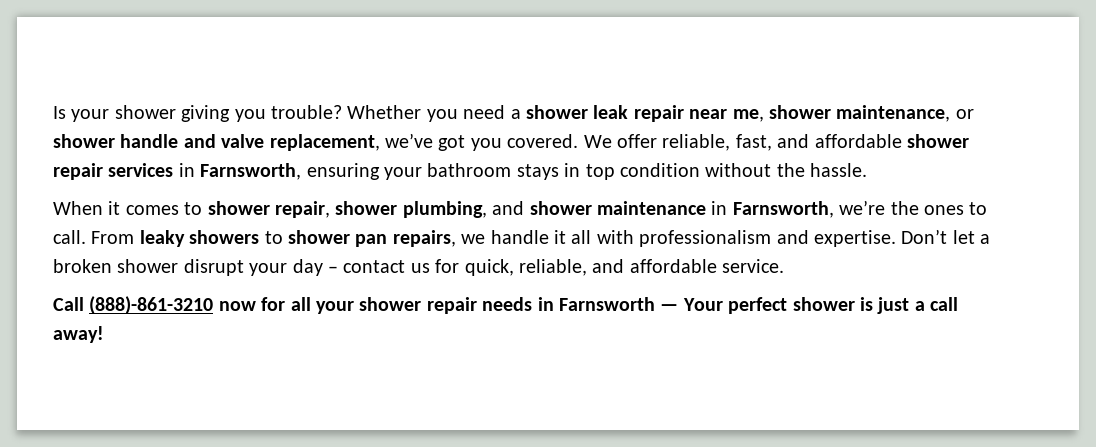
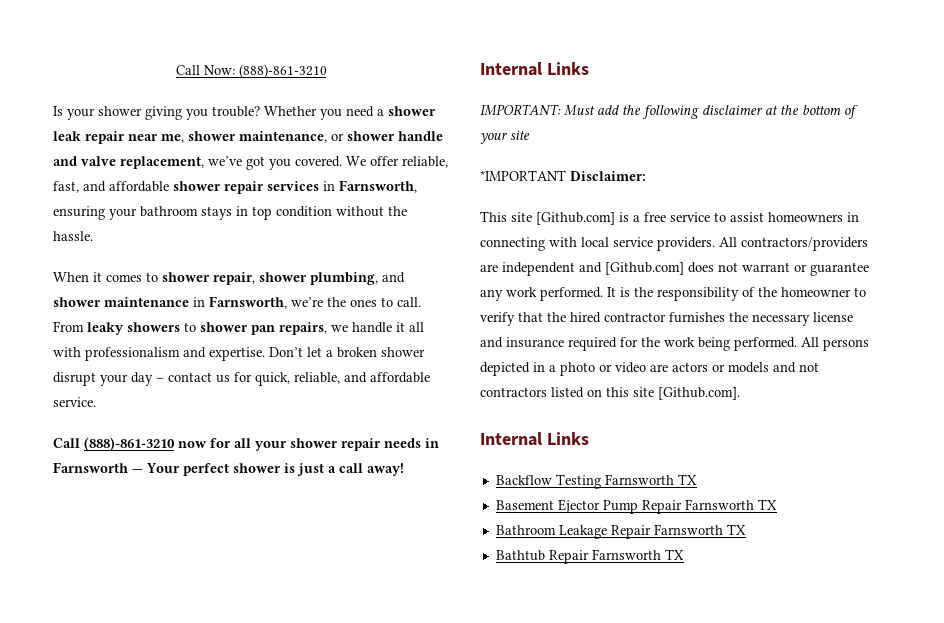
+ Call Now: (888)-861-3210
  Call (888)-861-3210 now for all your shower repair needs in Farnsworth — Your perfect shower is just a call away!
+ Internal Links
+ IMPORTANT: Must add the following disclaimer at the bottom of your site
+ *IMPORTANT Disclaimer:
+ This site [Github.com] is a free service to assist homeowners in connecting with local service providers. All contractors/providers are independent and [Github.com] does not warrant or guarantee any work performed. It is the responsibility of the homeowner to verify that the hired contractor furnishes the necessary license and insurance required for the work being performed. All persons depicted in a photo or video are actors or models and not contractors listed on this site [Github.com].
+ Internal Links
+ Backflow Testing Farnsworth TX
+ Basement Ejector Pump Repair Farnsworth TX
+ Bathroom Leakage Repair Farnsworth TX
+ Bathtub Repair Farnsworth TX

